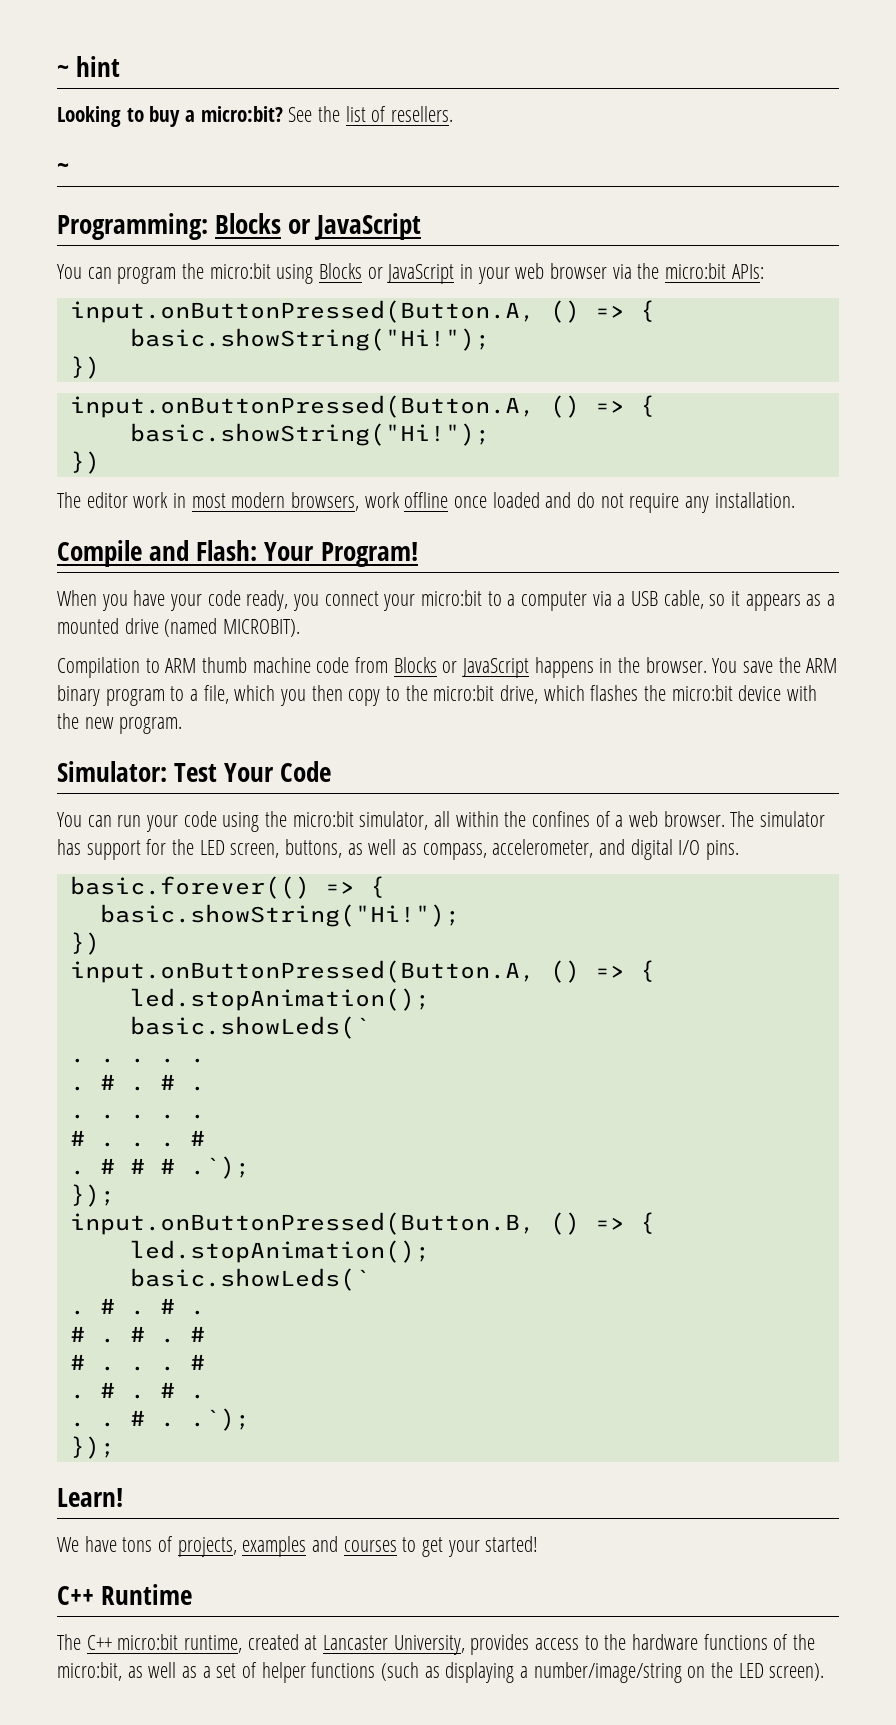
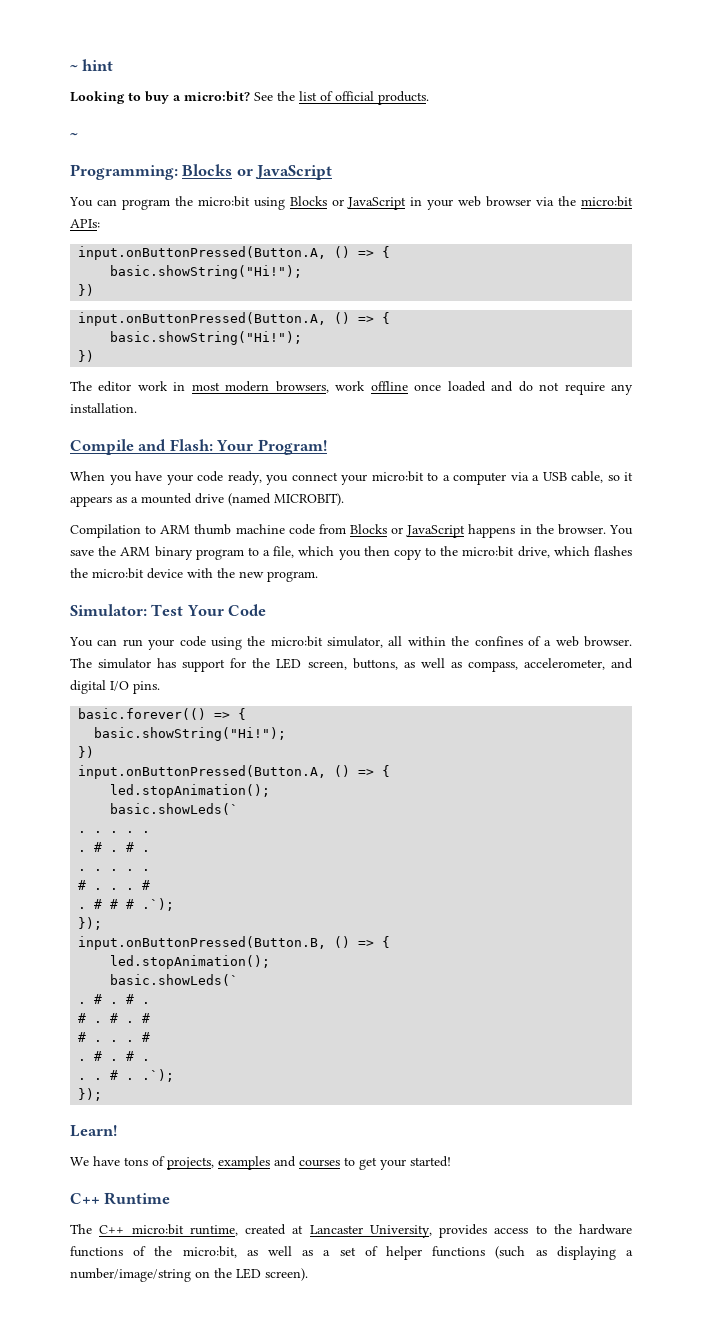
- See the list of resellers.
+ See the list of official products.

